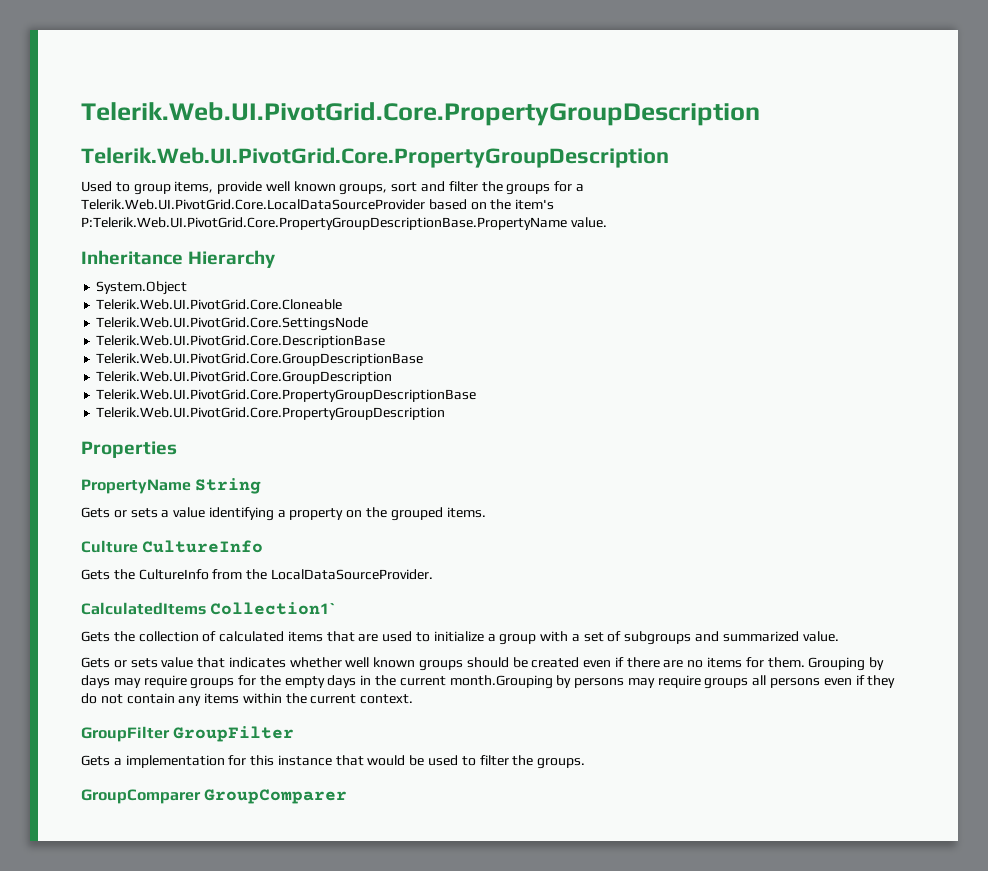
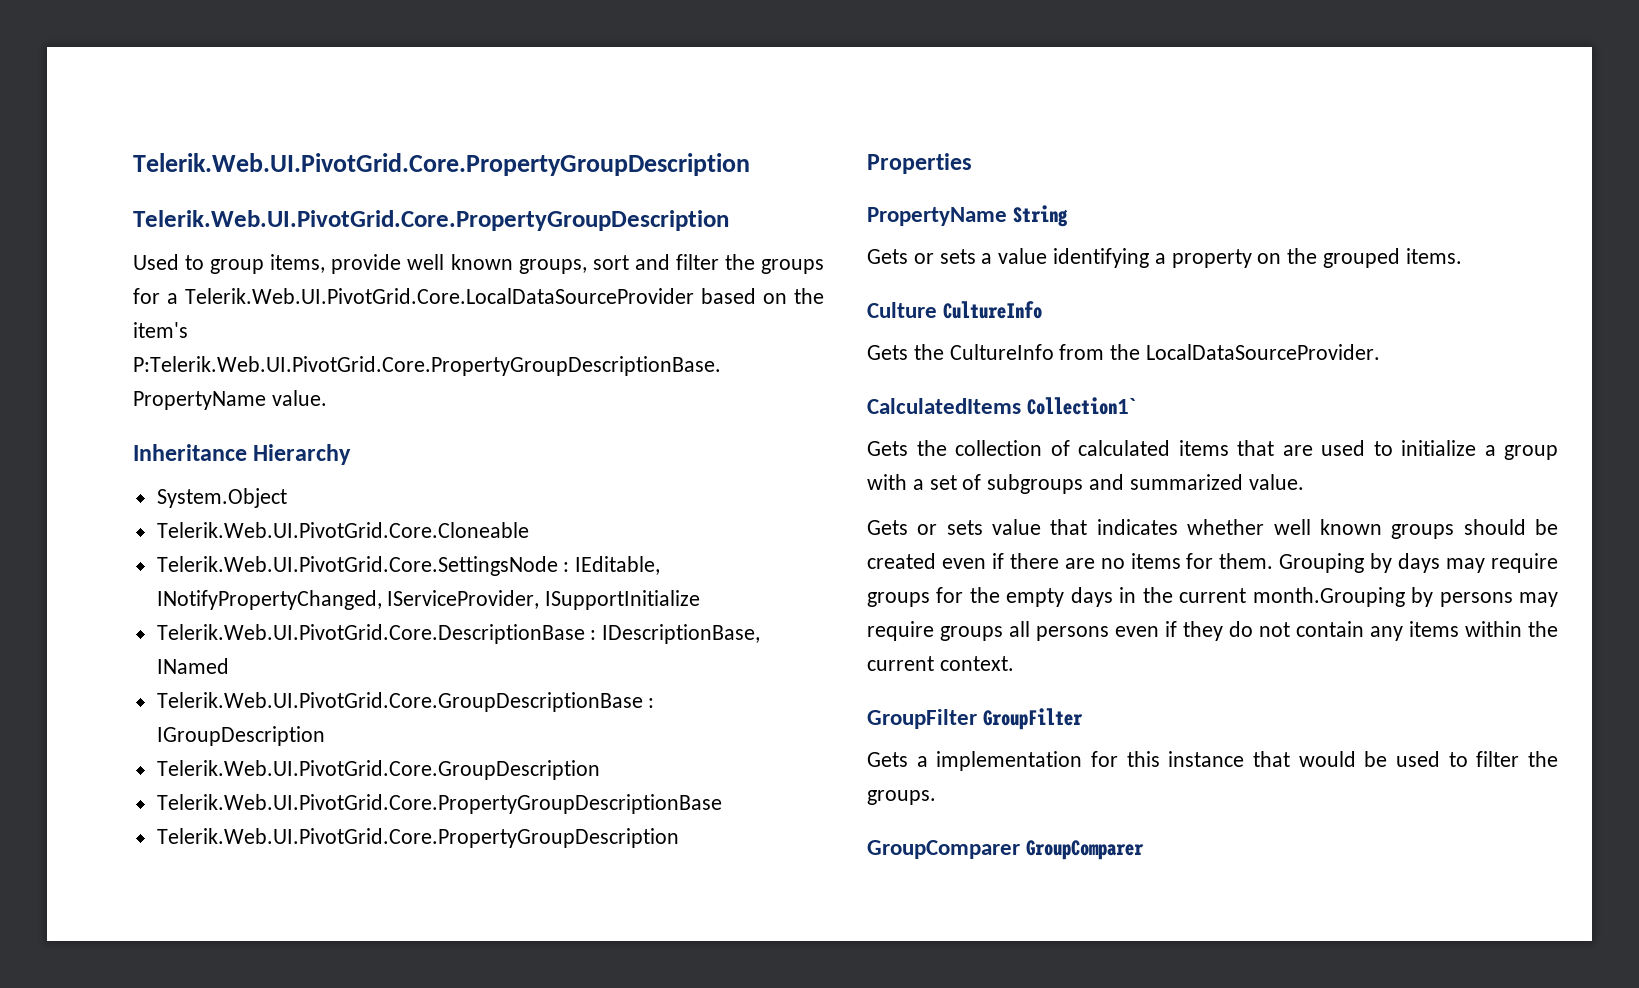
- Telerik.Web.UI.PivotGrid.Core.SettingsNode
- Telerik.Web.UI.PivotGrid.Core.DescriptionBase
+ Telerik.Web.UI.PivotGrid.Core.SettingsNode : IEditable, INotifyPropertyChanged, IServiceProvider, ISupportInitialize
+ Telerik.Web.UI.PivotGrid.Core.DescriptionBase : IDescriptionBase, INamed
- Telerik.Web.UI.PivotGrid.Core.GroupDescriptionBase
+ Telerik.Web.UI.PivotGrid.Core.GroupDescriptionBase : IGroupDescription

